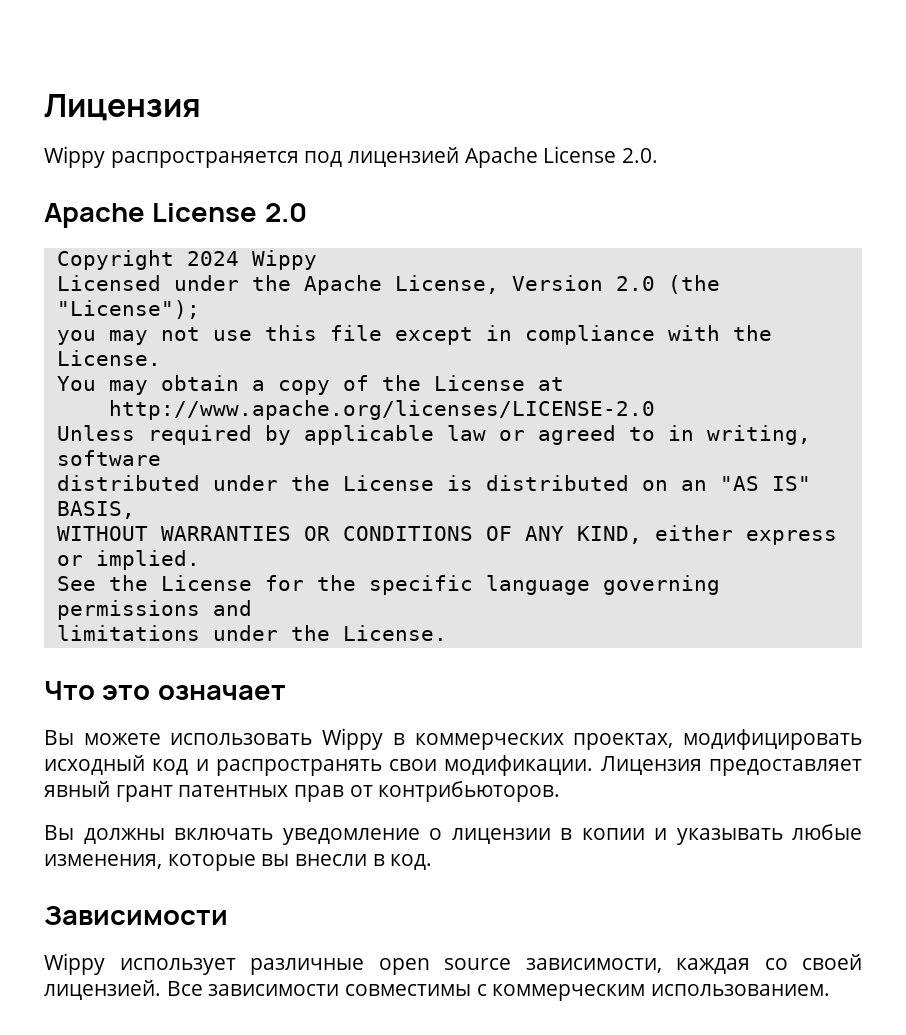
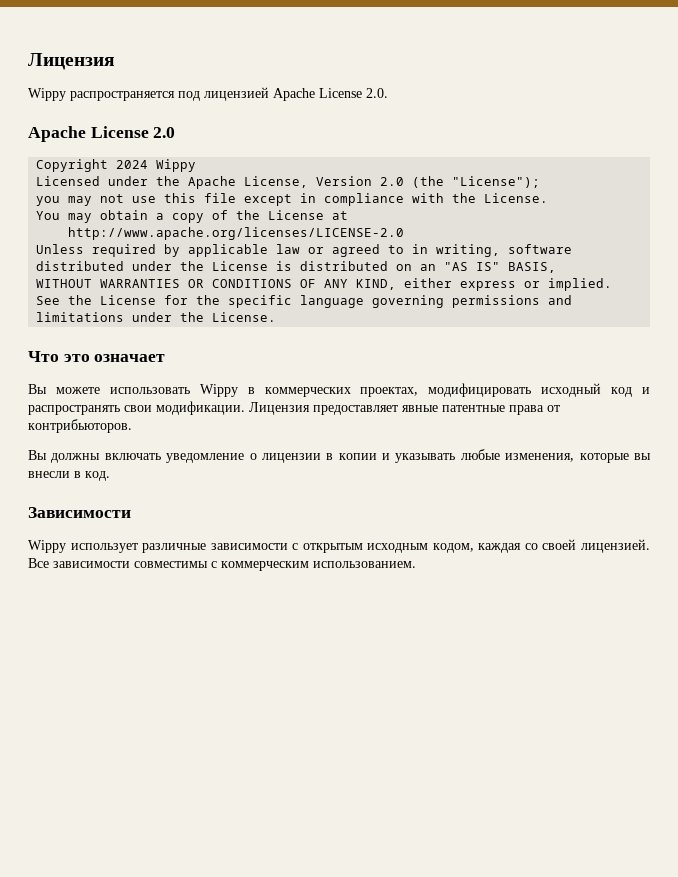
- Лицензия предоставляет явный грант патентных прав от контрибьюторов.
+ Лицензия предоставляет явные патентные права от контрибьюторов.
- Wippy использует различные open source зависимости, каждая со своей лицензией.
+ Wippy использует различные зависимости с открытым исходным кодом, каждая со своей лицензией.

